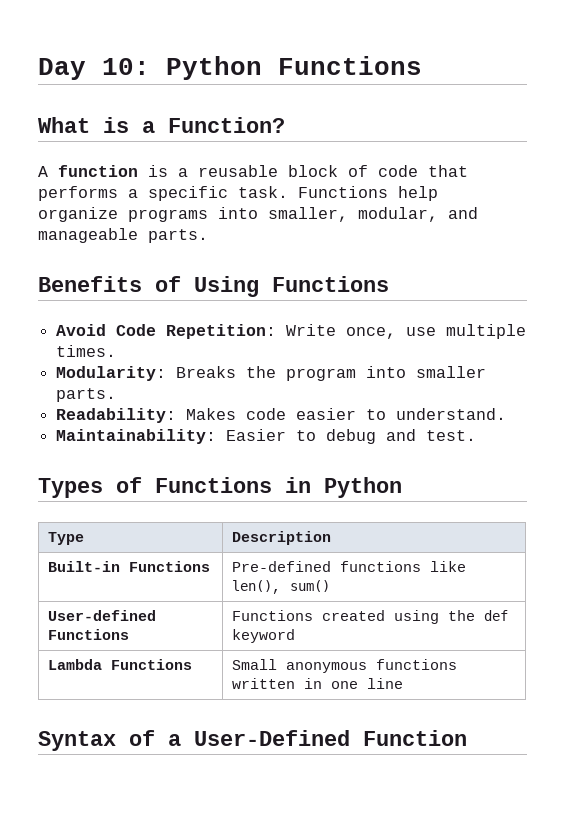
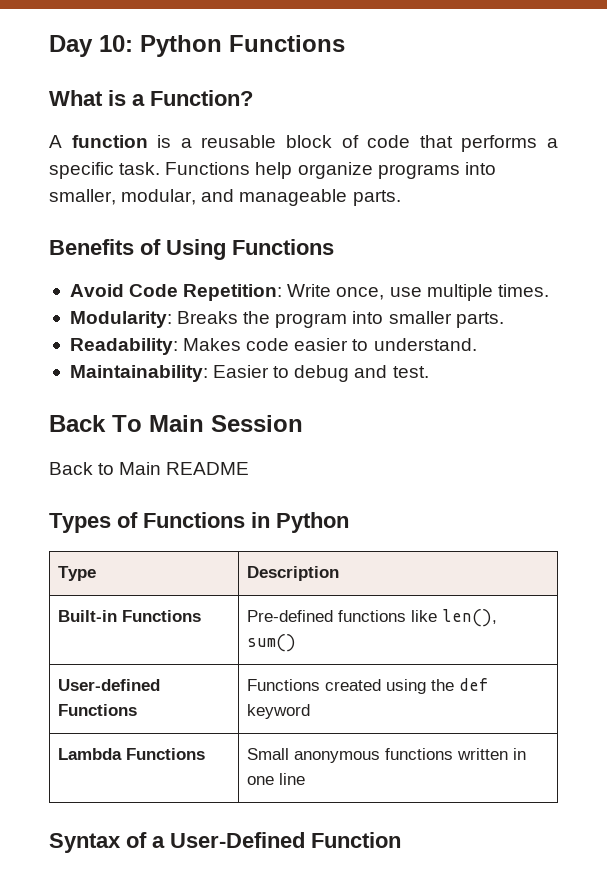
+ Back To Main Session
+ Back to Main README

